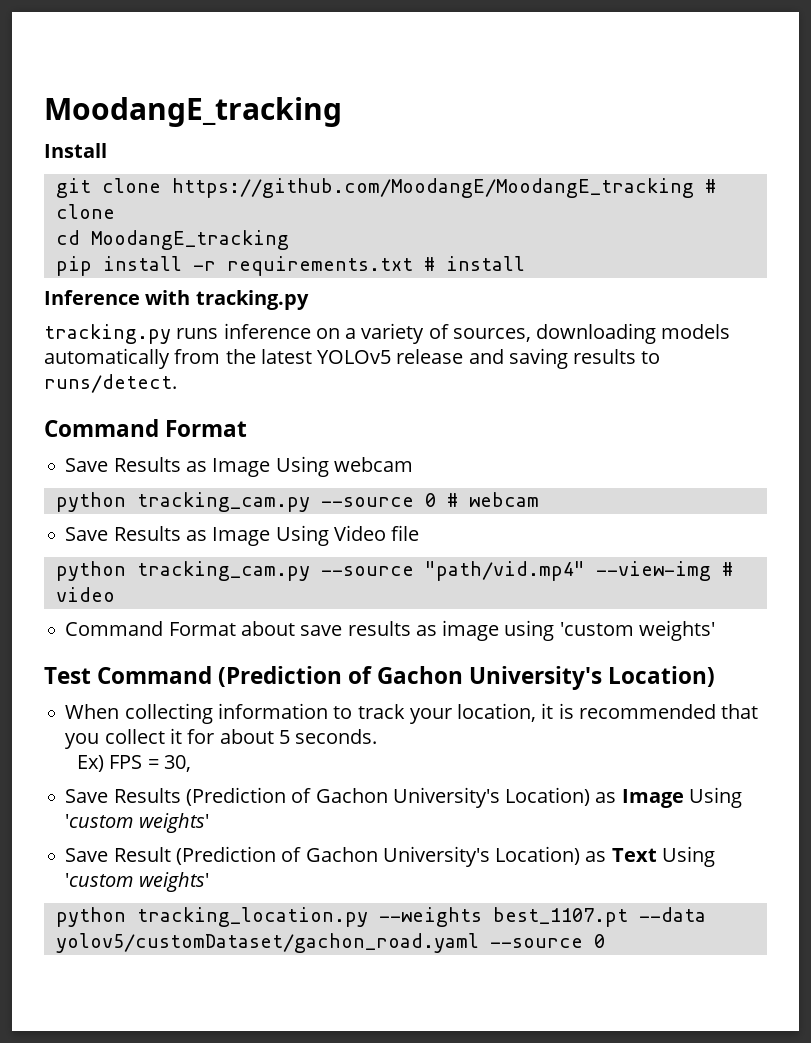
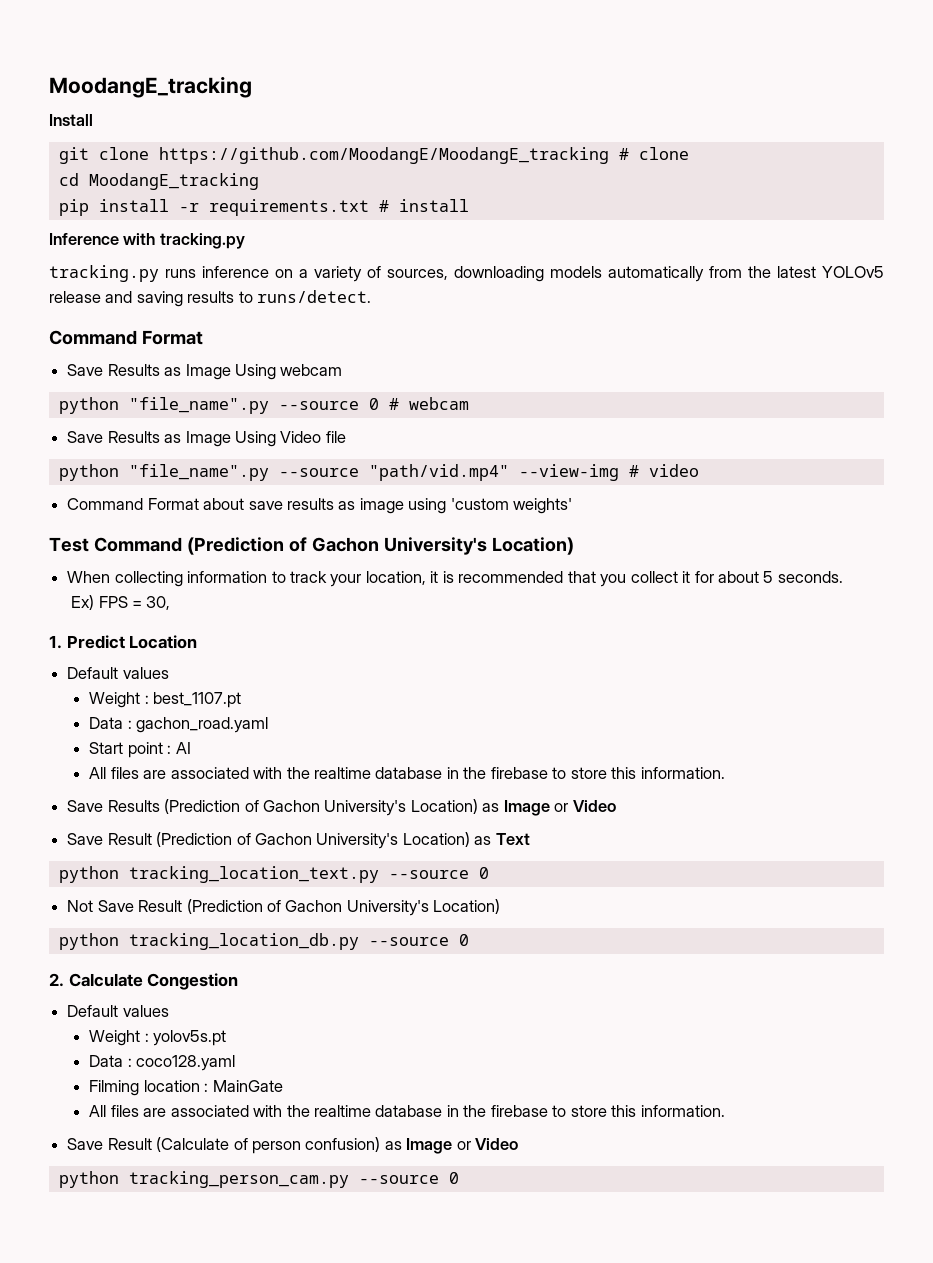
- python tracking_cam.py --source 0 # webcam
+ python "file_name".py --source 0 # webcam
- python tracking_cam.py --source "path/vid.mp4" --view-img # video
+ python "file_name".py --source "path/vid.mp4" --view-img # video
+ 1. Predict Location
+ Default values
+ Weight : best_1107.pt
+ Data : gachon_road.yaml
+ Start point : AI
+ All files are associated with the realtime database in the firebase to store this information.
- Save Results (Prediction of Gachon University's Location) as Image Using 'custom weights'
+ Save Results (Prediction of Gachon University's Location) as Image or Video
- Save Result (Prediction of Gachon University's Location) as Text Using 'custom weights'
- python tracking_location.py --weights best_1107.pt --data yolov5/customDataset/gachon_road.yaml --source 0
+ Save Result (Prediction of Gachon University's Location) as Text
+ python tracking_location_text.py --source 0
+ Not Save Result (Prediction of Gachon University's Location)
+ python tracking_location_db.py --source 0
+ 2. Calculate Congestion
+ Default values
+ Weight : yolov5s.pt
+ Data : coco128.yaml
+ Filming location : MainGate
+ All files are associated with the realtime database in the firebase to store this information.
+ Save Result (Calculate of person confusion) as Image or Video
+ python tracking_person_cam.py --source 0

